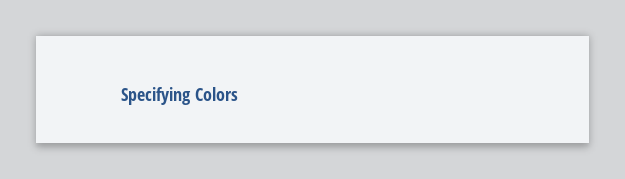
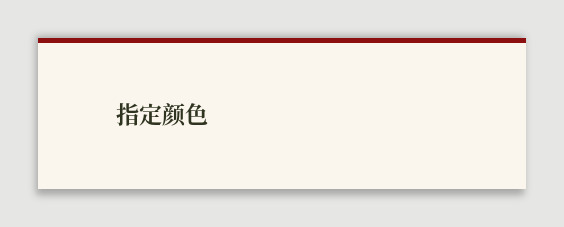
- Specifying Colors
+ 指定颜色

